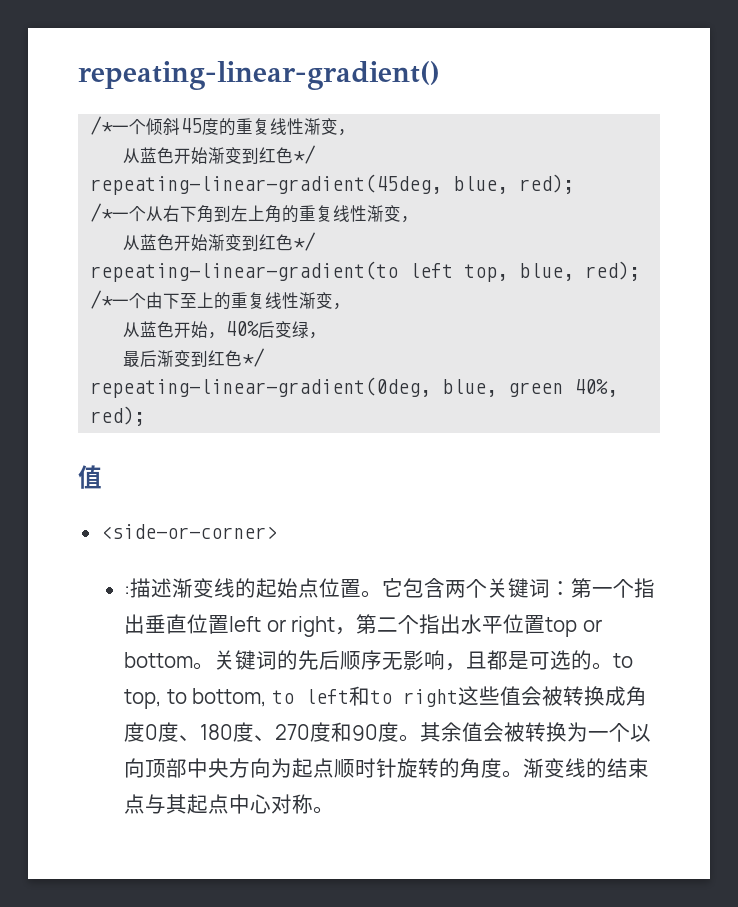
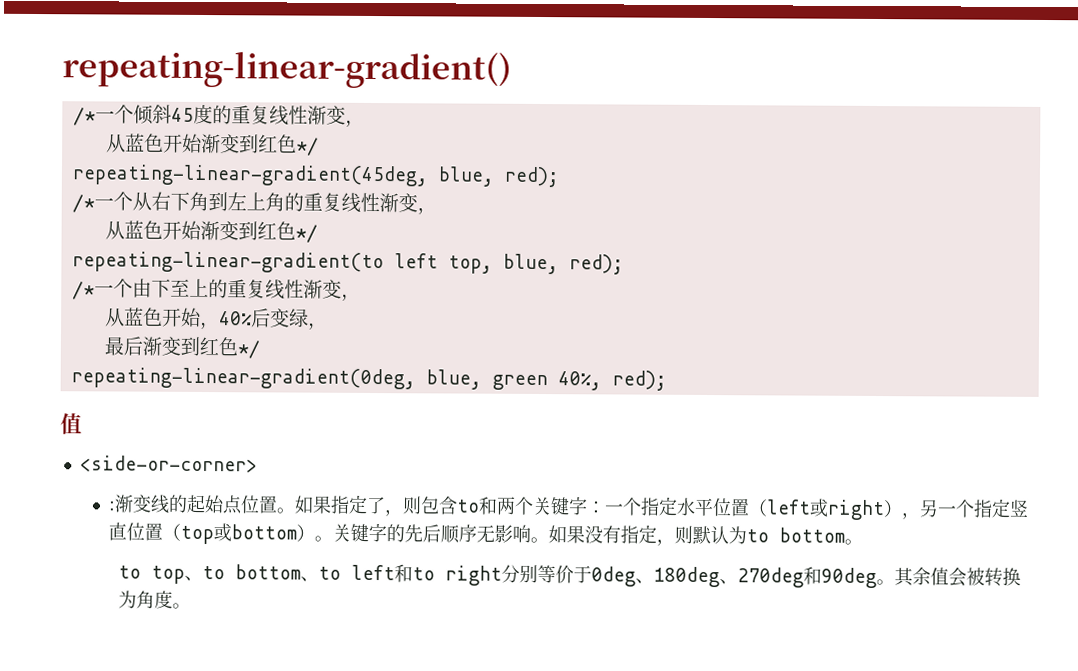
- :描述渐变线的起始点位置。
+ :渐变线的起始点位置。
- 它包含两个关键词：第一个指出垂直位置left or right，第二个指出水平位置top or bottom。关键词的先后顺序无影响，且都是可选的。to top, to bottom, to left和to right这些值会被转换成角度0度、180度、270度和90度。
+ 如果指定了，则包含to和两个关键字：一个指定水平位置（left或right），另一个指定竖直位置（top或bottom）。关键字的先后顺序无影响。如果没有指定，则默认为to bottom。
+ to top、to bottom、to left和to right分别等价于0deg、180deg、270deg和90deg。
- 其余值会被转换为一个以向顶部中央方向为起点顺时针旋转的角度。渐变线的结束点与其起点中心对称。
+ 其余值会被转换为角度。

